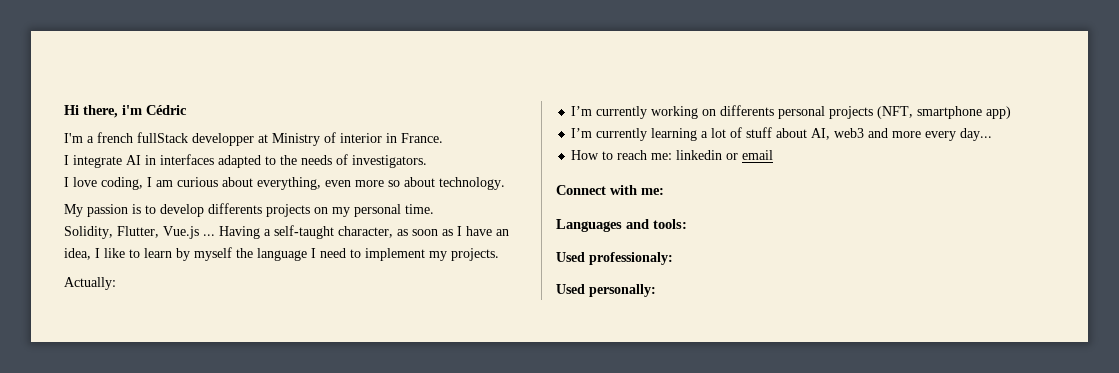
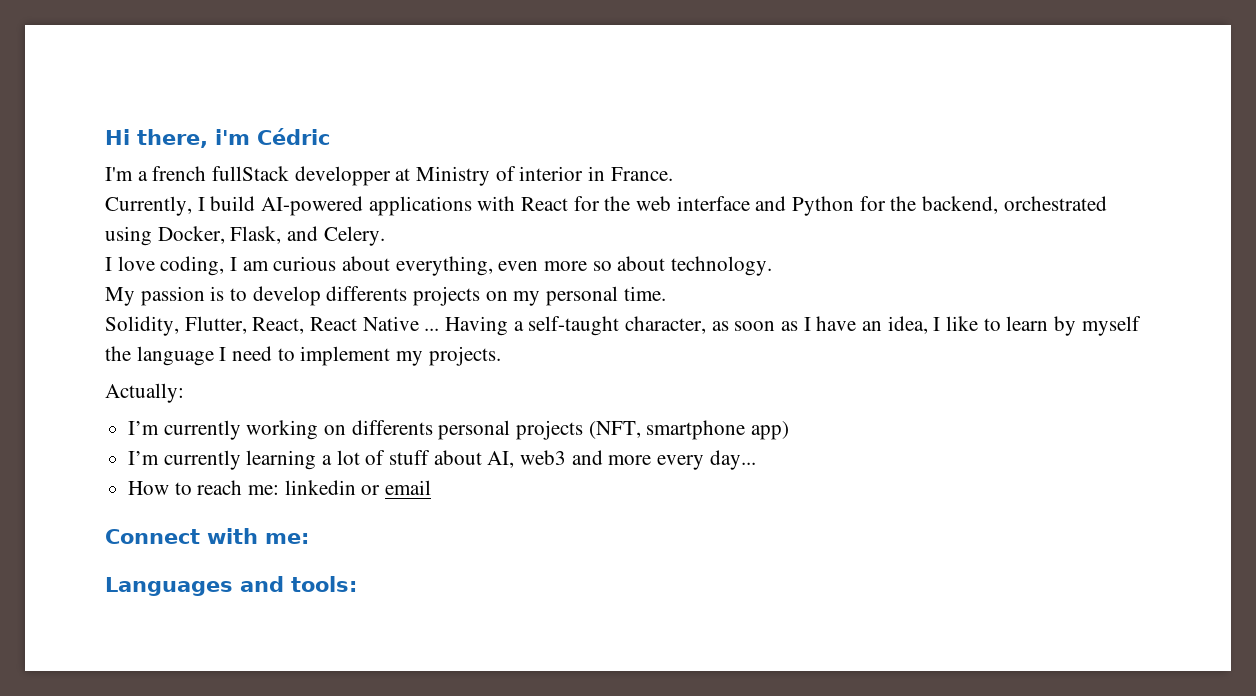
- I integrate AI in interfaces adapted to the needs of investigators.
+ Currently, I build AI-powered applications with React for the web interface and Python for the backend, orchestrated using Docker, Flask, and Celery.
- Solidity, Flutter, Vue.js ...
+ Solidity, Flutter, React, React Native ...
- Used professionaly:
- Used personally:

